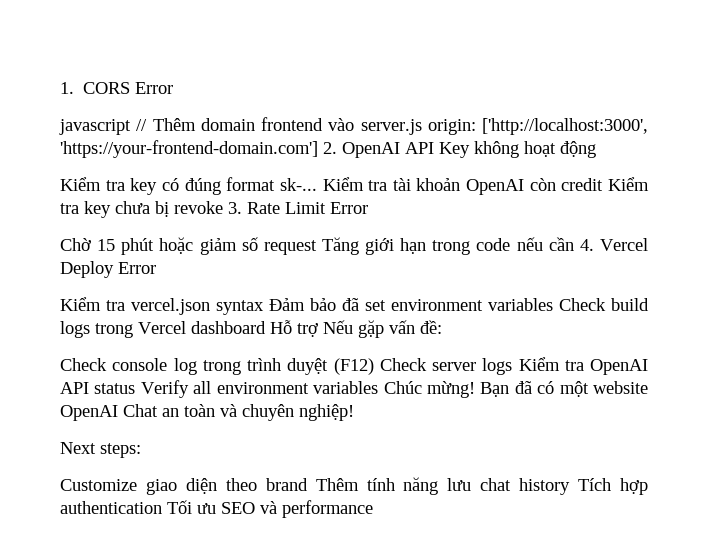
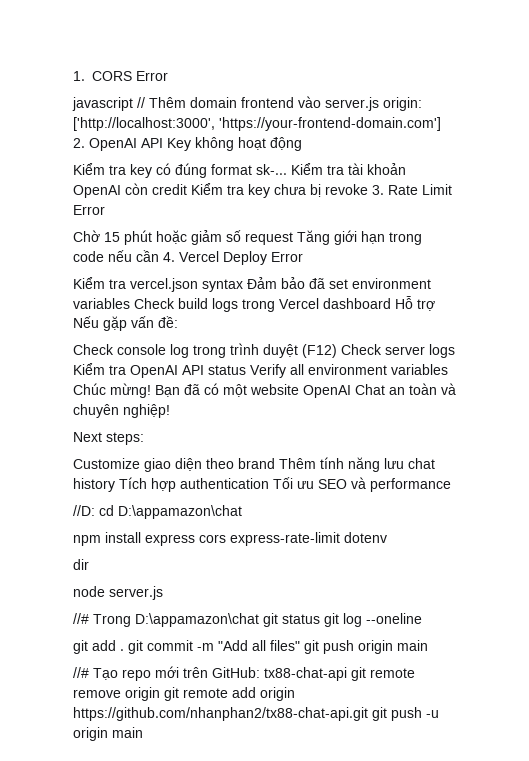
+ //D: cd D:\appamazon\chat
+ npm install express cors express-rate-limit dotenv
+ dir
+ node server.js
+ //# Trong D:\appamazon\chat git status git log --oneline
+ git add . git commit -m "Add all files" git push origin main
+ //# Tạo repo mới trên GitHub: tx88-chat-api git remote remove origin git remote add origin https://github.com/nhanphan2/tx88-chat-api.git git push -u origin main

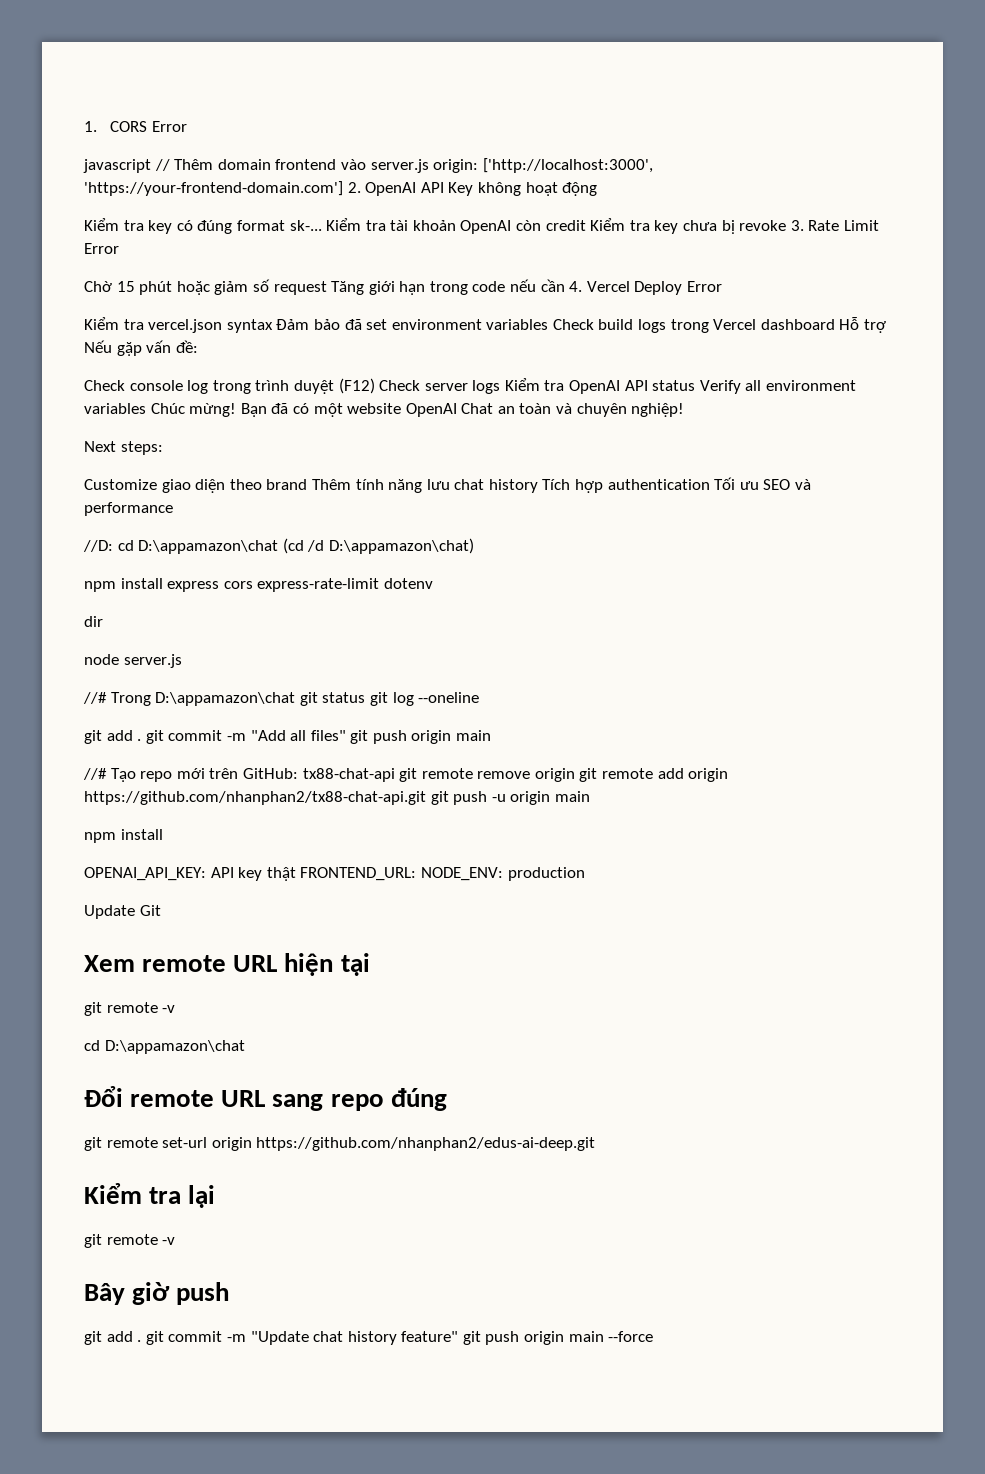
- //D: cd D:\appamazon\chat
+ //D: cd D:\appamazon\chat (cd /d D:\appamazon\chat)
  //# Tạo repo mới trên GitHub: tx88-chat-api git remote remove origin git remote add origin https://github.com/nhanphan2/tx88-chat-api.git git push -u origin main
+ npm install
+ OPENAI_API_KEY: API key thật FRONTEND_URL: NODE_ENV: production
+ Update Git
+ Xem remote URL hiện tại
+ git remote -v
+ cd D:\appamazon\chat
+ Đổi remote URL sang repo đúng
+ git remote set-url origin https://github.com/nhanphan2/edus-ai-deep.git
+ Kiểm tra lại
+ git remote -v
+ Bây giờ push
+ git add . git commit -m "Update chat history feature" git push origin main --force

